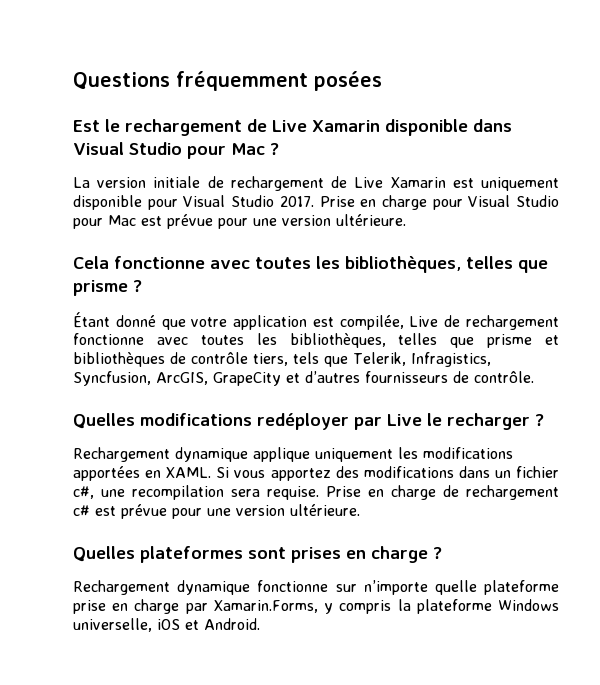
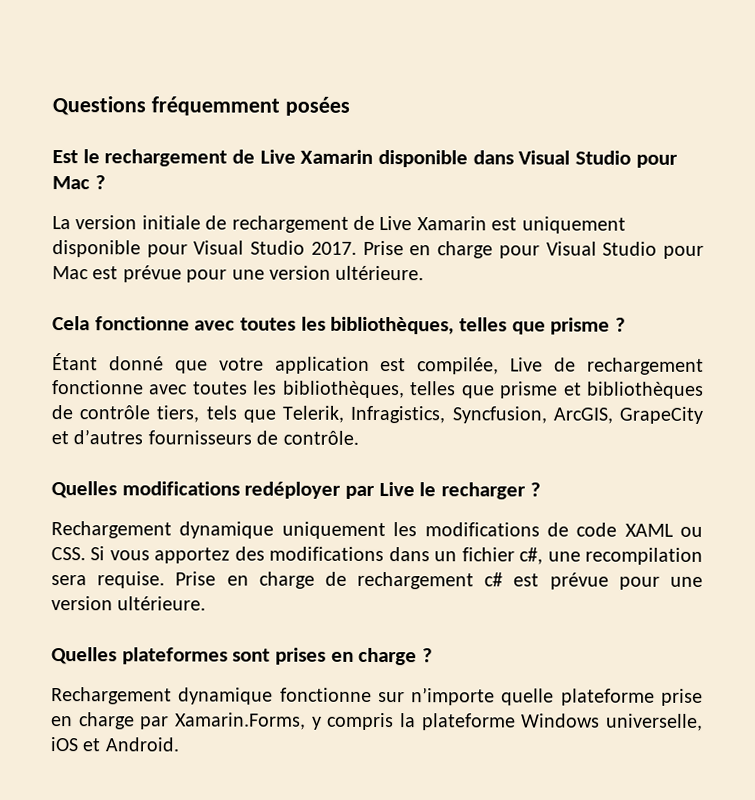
- Rechargement dynamique applique uniquement les modifications apportées en XAML. Si vous apportez des modifications dans un fichier c#, une recompilation sera requise.
+ Rechargement dynamique uniquement les modifications de code XAML ou CSS. Si vous apportez des modifications dans un fichier c#, une recompilation sera requise.

